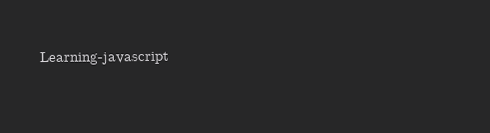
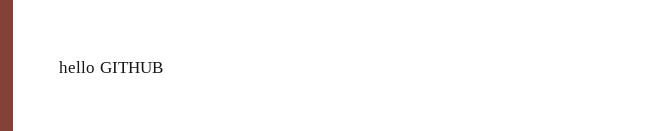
- Learning-javascript
+ hello GITHUB

